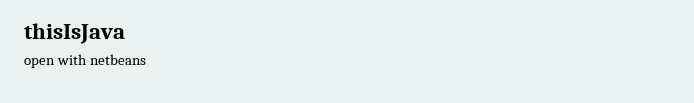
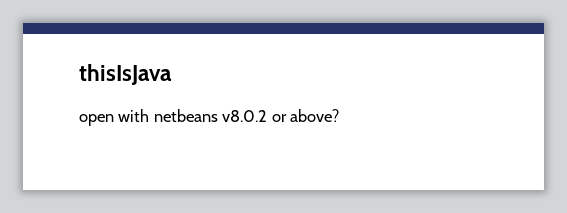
- open with netbeans
+ open with netbeans v8.0.2 or above?

